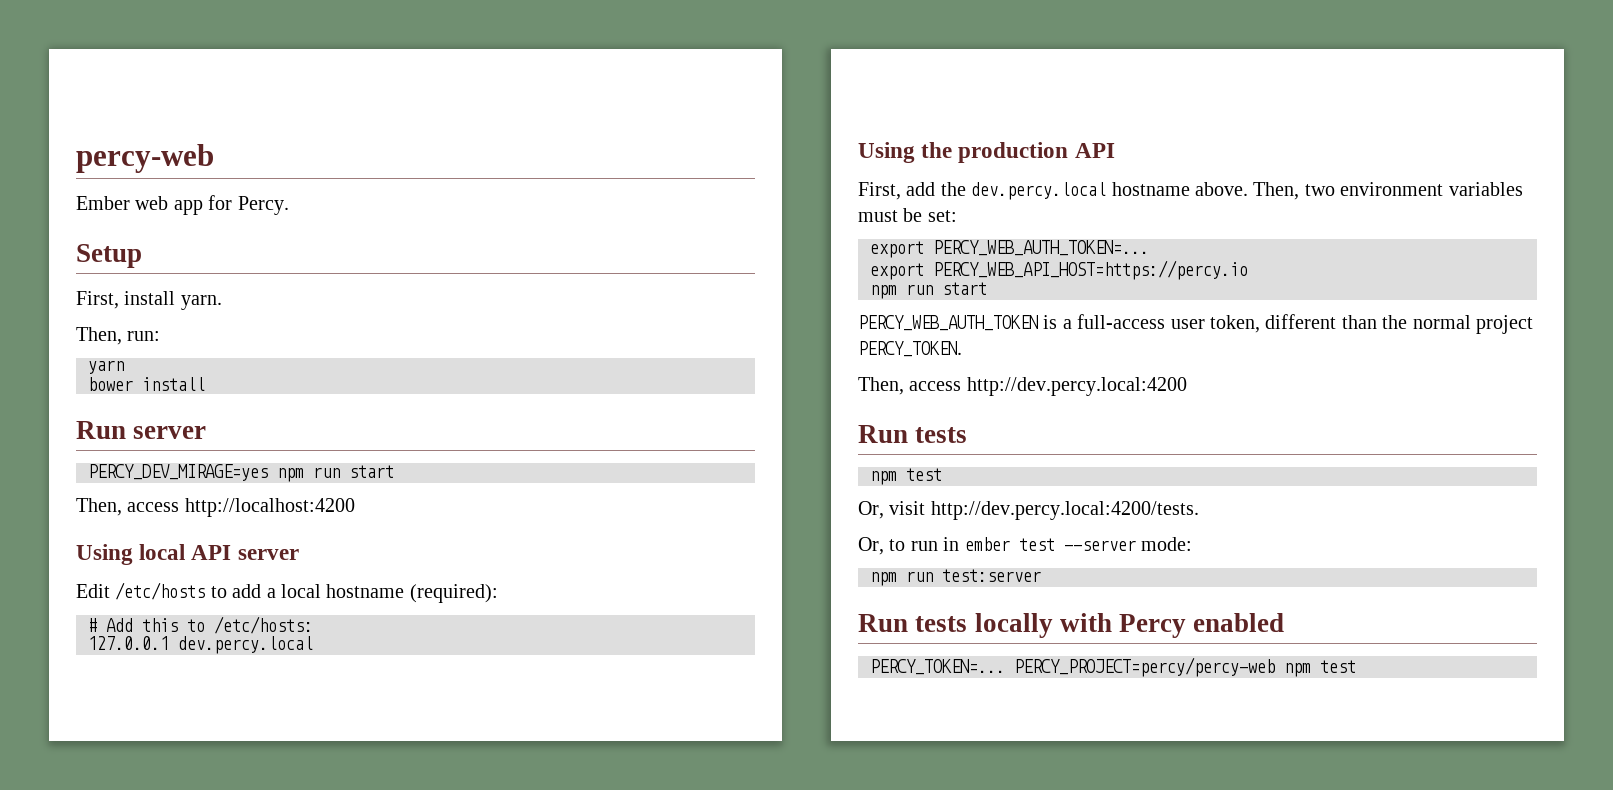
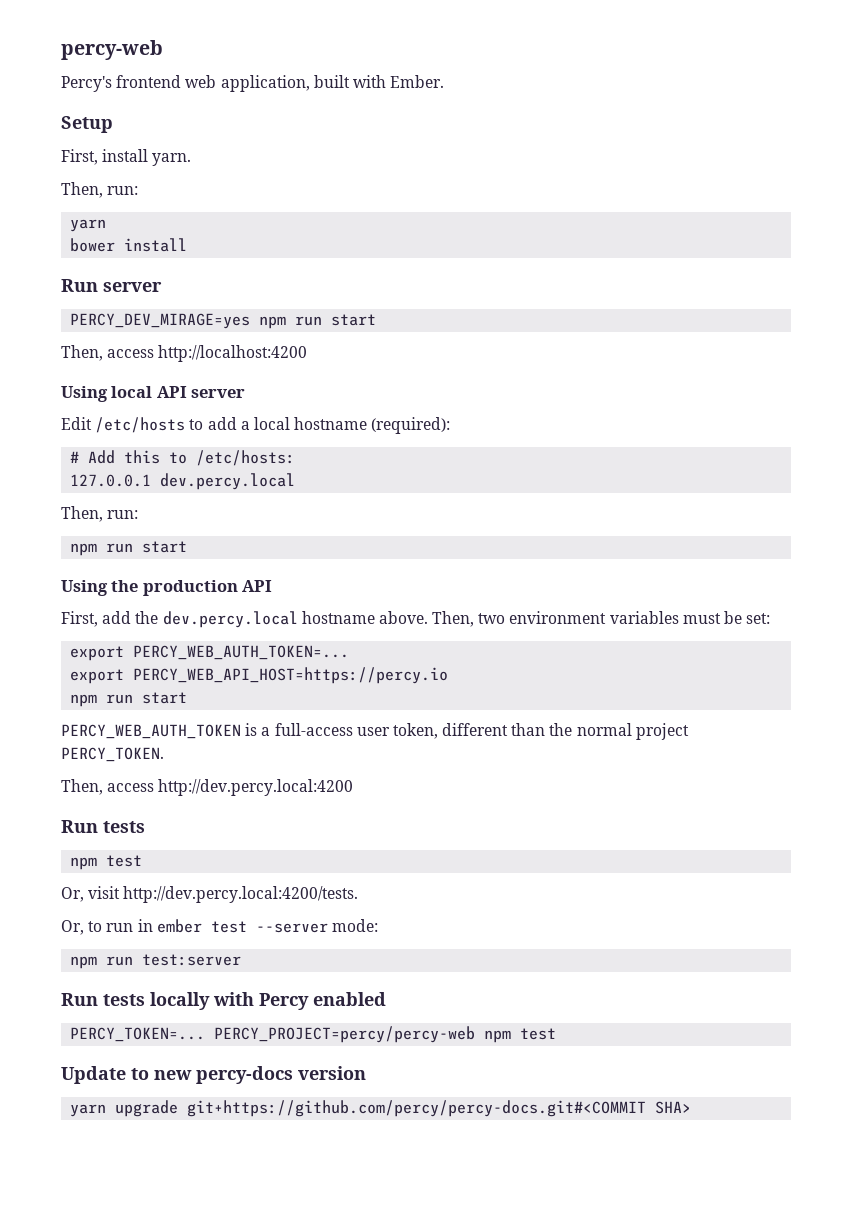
- Ember web app for Percy.
+ Percy's frontend web application, built with Ember.
  127.0.0.1 dev.percy.local
+ Then, run:
+ npm run start
+ Update to new percy-docs version
+ yarn upgrade git+https://github.com/percy/percy-docs.git#<COMMIT SHA>

